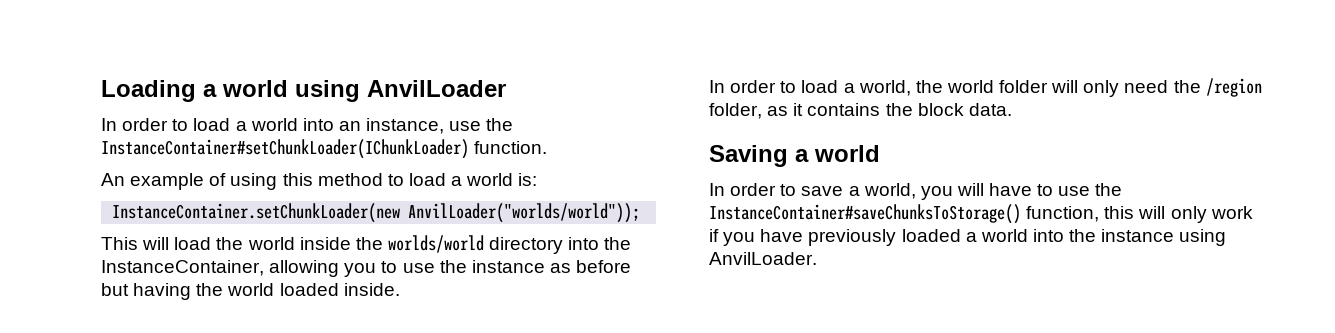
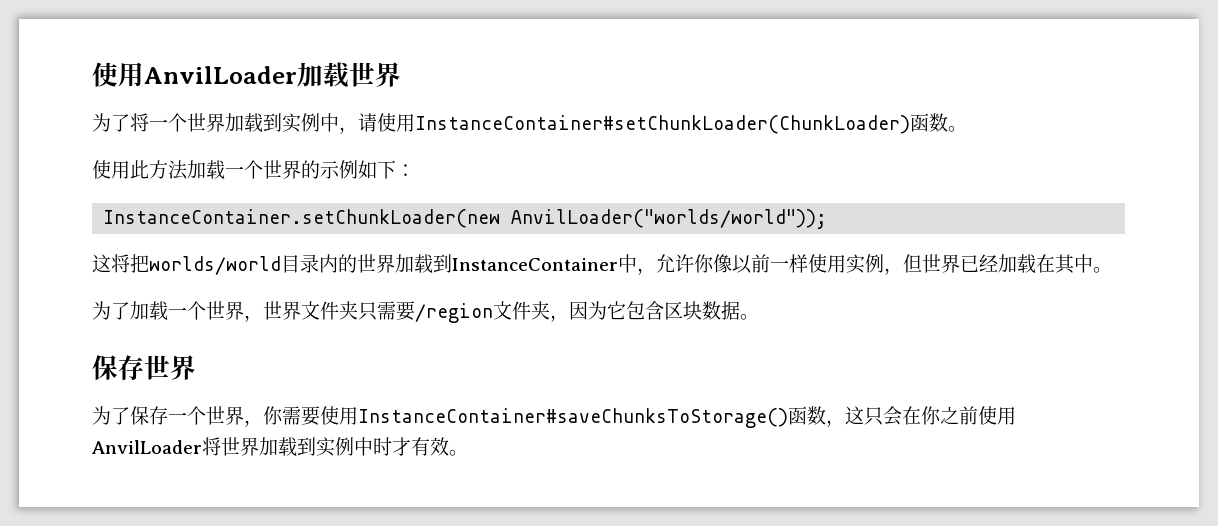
- Loading a world using AnvilLoader
- In order to load a world into an instance, use the InstanceContainer#setChunkLoader(IChunkLoader) function.
- An example of using this method to load a world is:
+ 使用AnvilLoader加载世界
+ 为了将一个世界加载到实例中，请使用InstanceContainer#setChunkLoader(ChunkLoader)函数。
+ 使用此方法加载一个世界的示例如下：
  InstanceContainer.setChunkLoader(new AnvilLoader("worlds/world"));
- This will load the world inside the worlds/world directory into the InstanceContainer, allowing you to use the instance as before but having the world loaded inside.
- In order to load a world, the world folder will only need the /region folder, as it contains the block data.
- Saving a world
- In order to save a world, you will have to use the InstanceContainer#saveChunksToStorage() function, this will only work if you have previously loaded a world into the instance using AnvilLoader.
+ 这将把worlds/world目录内的世界加载到InstanceContainer中，允许你像以前一样使用实例，但世界已经加载在其中。
+ 为了加载一个世界，世界文件夹只需要/region文件夹，因为它包含区块数据。
+ 保存世界
+ 为了保存一个世界，你需要使用InstanceContainer#saveChunksToStorage()函数，这只会在你之前使用AnvilLoader将世界加载到实例中时才有效。

